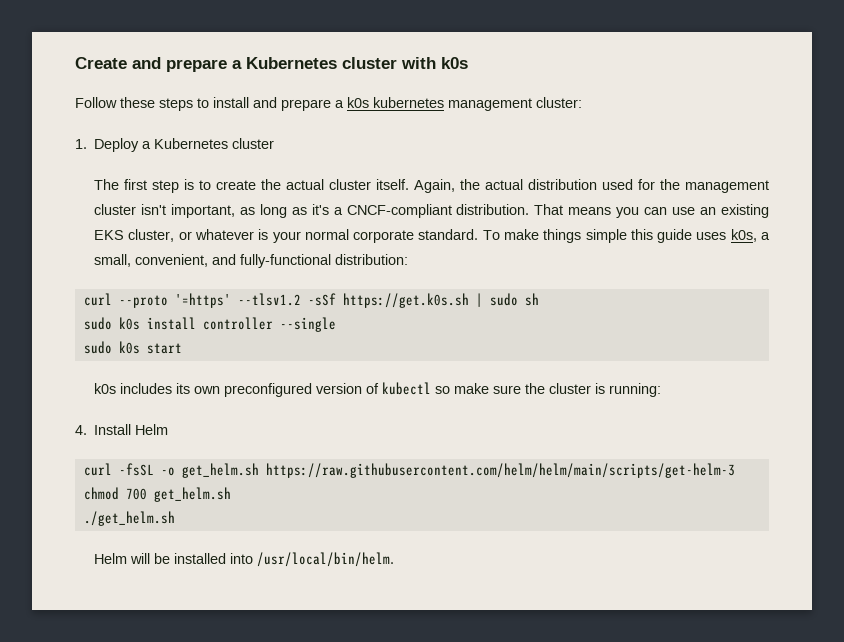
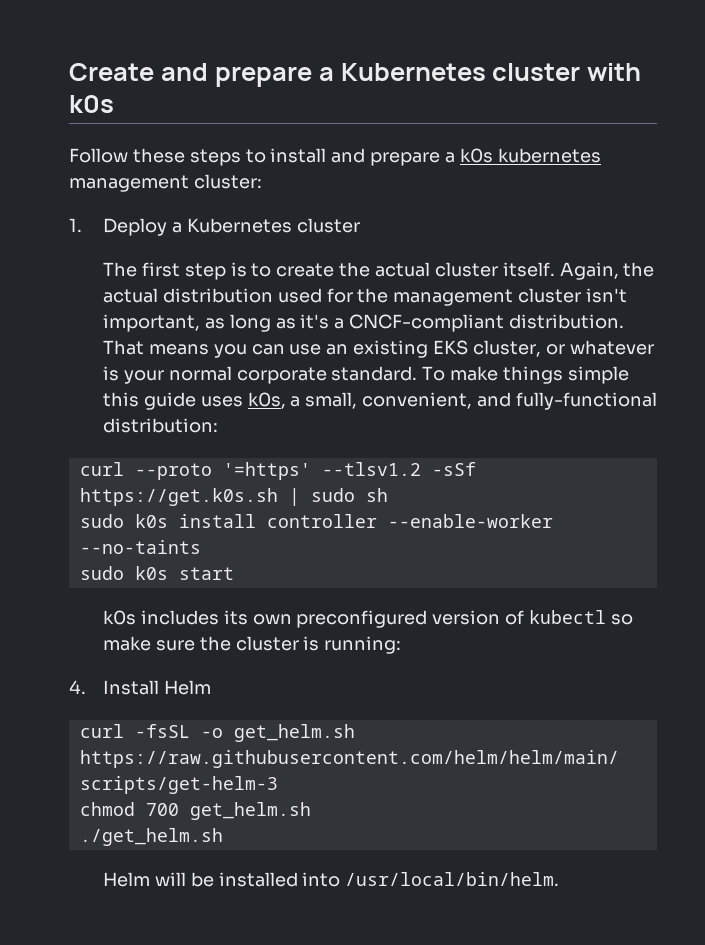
- sudo k0s install controller --single
+ sudo k0s install controller --enable-worker --no-taints

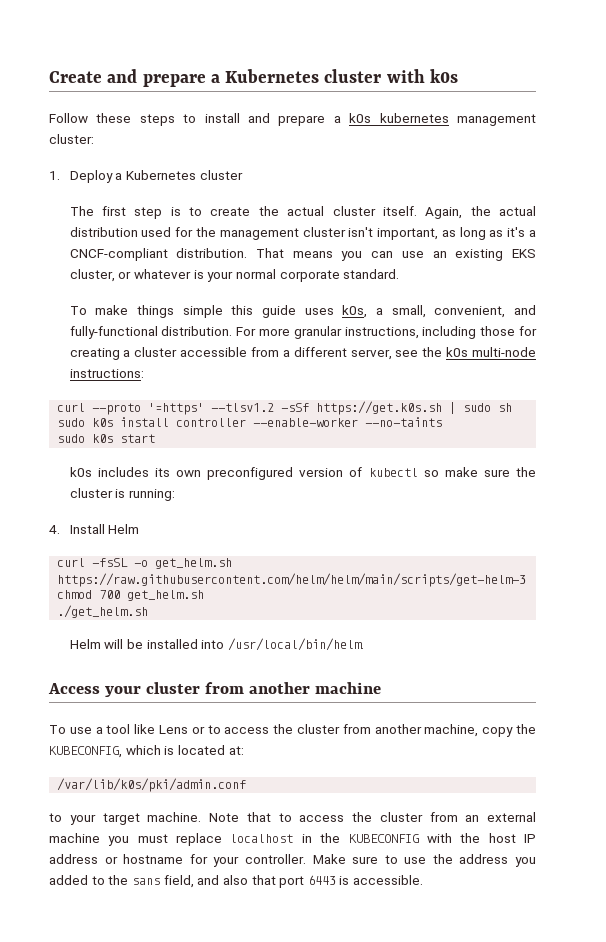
- That means you can use an existing EKS cluster, or whatever is your normal corporate standard. To make things simple this guide uses k0s, a small, convenient, and fully-functional distribution:
+ That means you can use an existing EKS cluster, or whatever is your normal corporate standard.
+ To make things simple this guide uses k0s, a small, convenient, and fully-functional distribution. For more granular instructions, including those for creating a cluster accessible from a different server, see the k0s multi-node instructions:
+ Access your cluster from another machine
+ To use a tool like Lens or to access the cluster from another machine, copy the KUBECONFIG, which is located at:
+ /var/lib/k0s/pki/admin.conf
+ to your target machine. Note that to access the cluster from an external machine you must replace localhost in the KUBECONFIG with the host IP address or hostname for your controller. Make sure to use the address you added to the sans field, and also that port 6443 is accessible.

